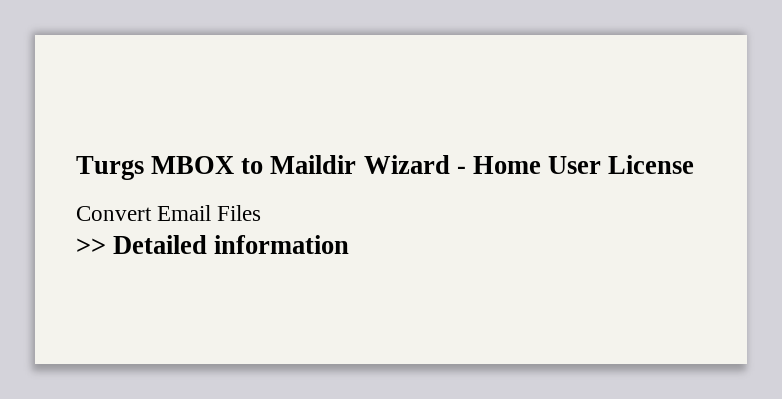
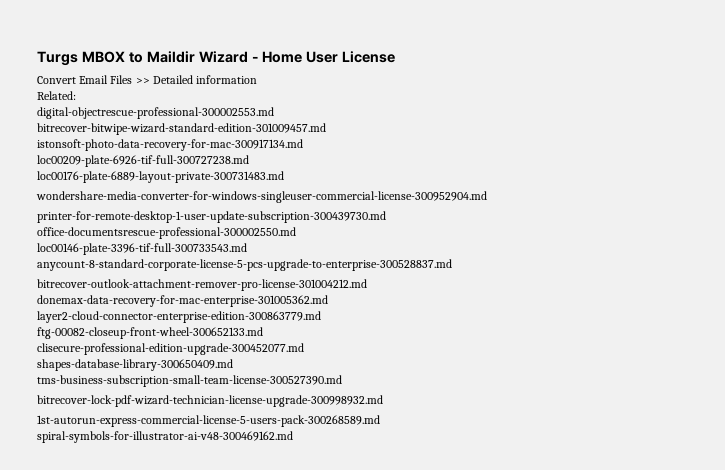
- Convert Email Files
- >> Detailed information
+ Convert Email Files >> Detailed information
+ Related:
+ digital-objectrescue-professional-300002553.md
+ bitrecover-bitwipe-wizard-standard-edition-301009457.md
+ istonsoft-photo-data-recovery-for-mac-300917134.md
+ loc00209-plate-6926-tif-full-300727238.md
+ loc00176-plate-6889-layout-private-300731483.md
+ wondershare-media-converter-for-windows-singleuser-commercial-license-300952904.md
+ printer-for-remote-desktop-1-user-update-subscription-300439730.md
+ office-documentsrescue-professional-300002550.md
+ loc00146-plate-3396-tif-full-300733543.md
+ anycount-8-standard-corporate-license-5-pcs-upgrade-to-enterprise-300528837.md
+ bitrecover-outlook-attachment-remover-pro-license-301004212.md
+ donemax-data-recovery-for-mac-enterprise-301005362.md
+ layer2-cloud-connector-enterprise-edition-300863779.md
+ ftg-00082-closeup-front-wheel-300652133.md
+ clisecure-professional-edition-upgrade-300452077.md
+ shapes-database-library-300650409.md
+ tms-business-subscription-small-team-license-300527390.md
+ bitrecover-lock-pdf-wizard-technician-license-upgrade-300998932.md
+ 1st-autorun-express-commercial-license-5-users-pack-300268589.md
+ spiral-symbols-for-illustrator-ai-v48-300469162.md

